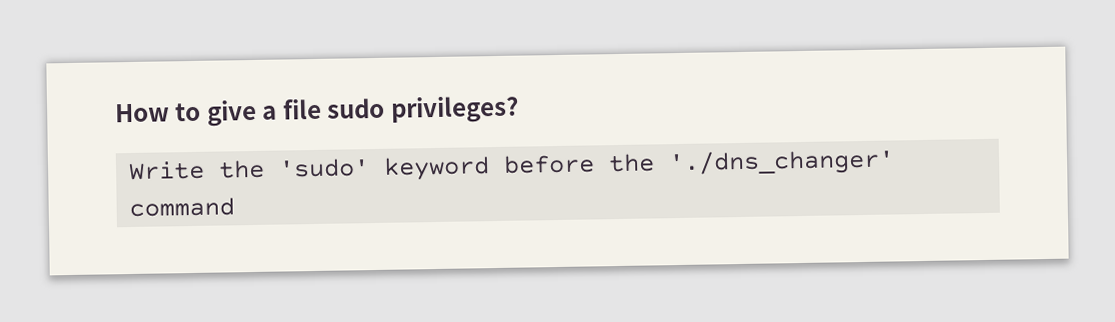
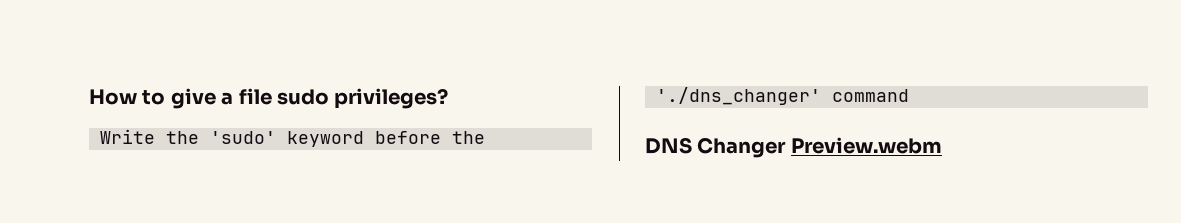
+ DNS Changer Preview.webm

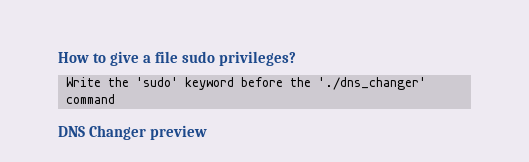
- DNS Changer Preview.webm
+ DNS Changer preview

